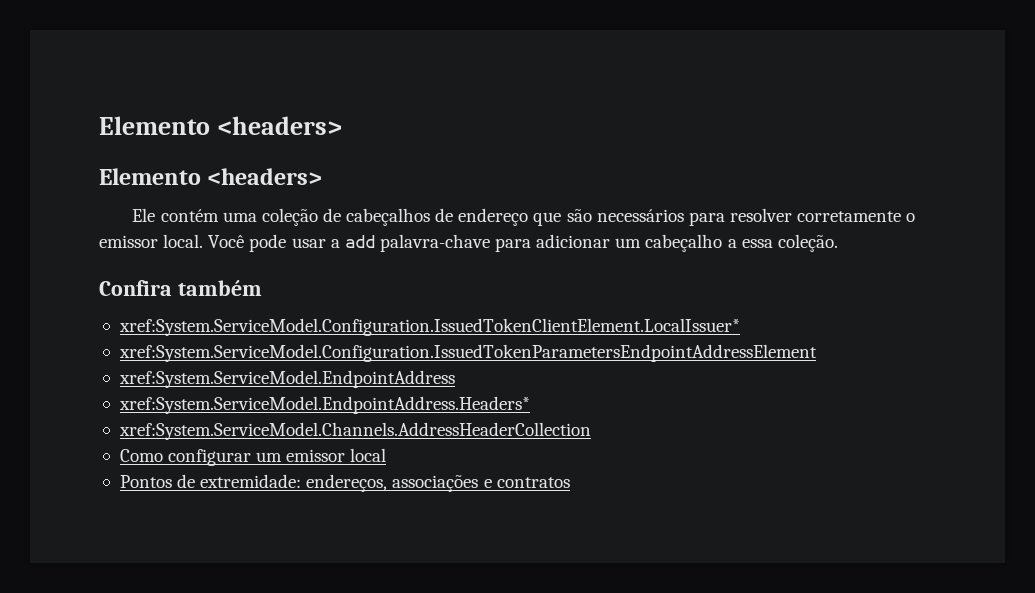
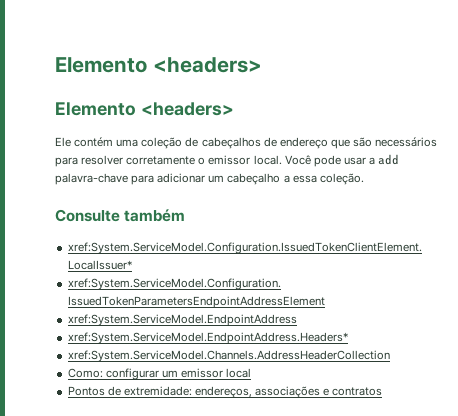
- Confira também
+ Consulte também
- Como configurar um emissor local
+ Como: configurar um emissor local

